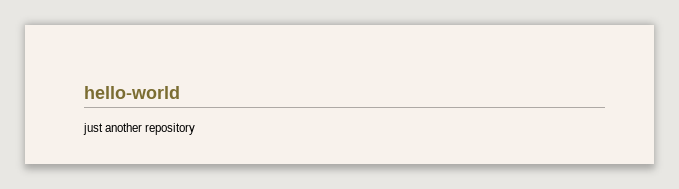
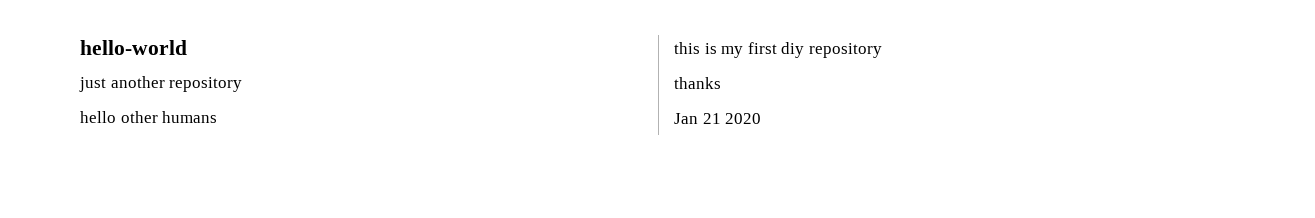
+ hello other humans
+ this is my first diy repository
+ thanks
+ Jan 21 2020

